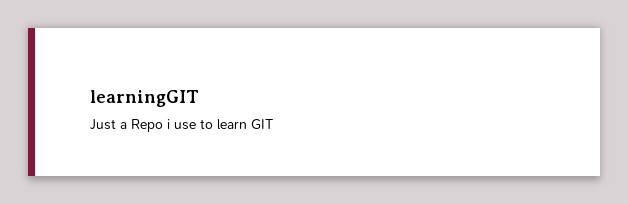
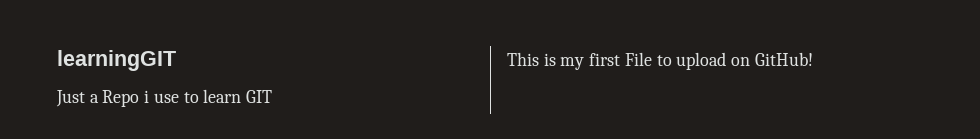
+ This is my first File to upload on GitHub!

